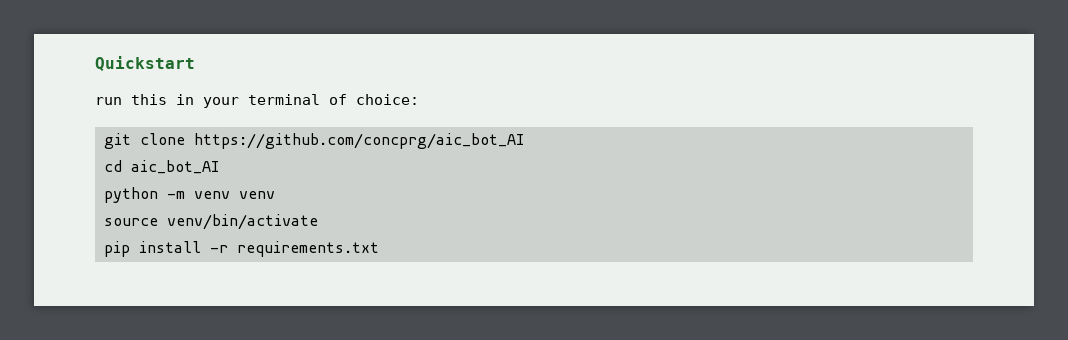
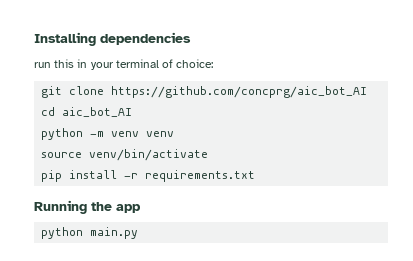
- Quickstart
+ Installing dependencies
+ Running the app
+ python main.py

